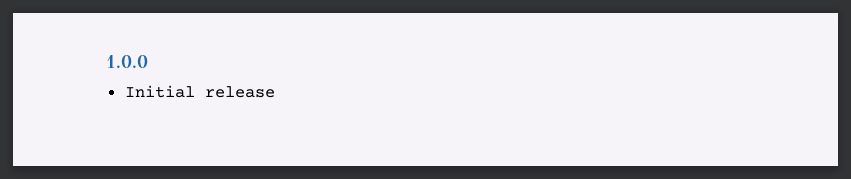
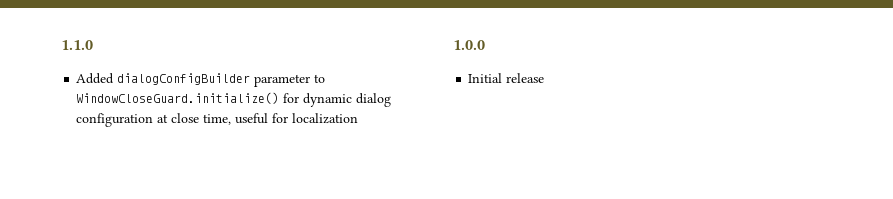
+ 1.1.0
+ Added dialogConfigBuilder parameter to WindowCloseGuard.initialize() for dynamic dialog configuration at close time, useful for localization

